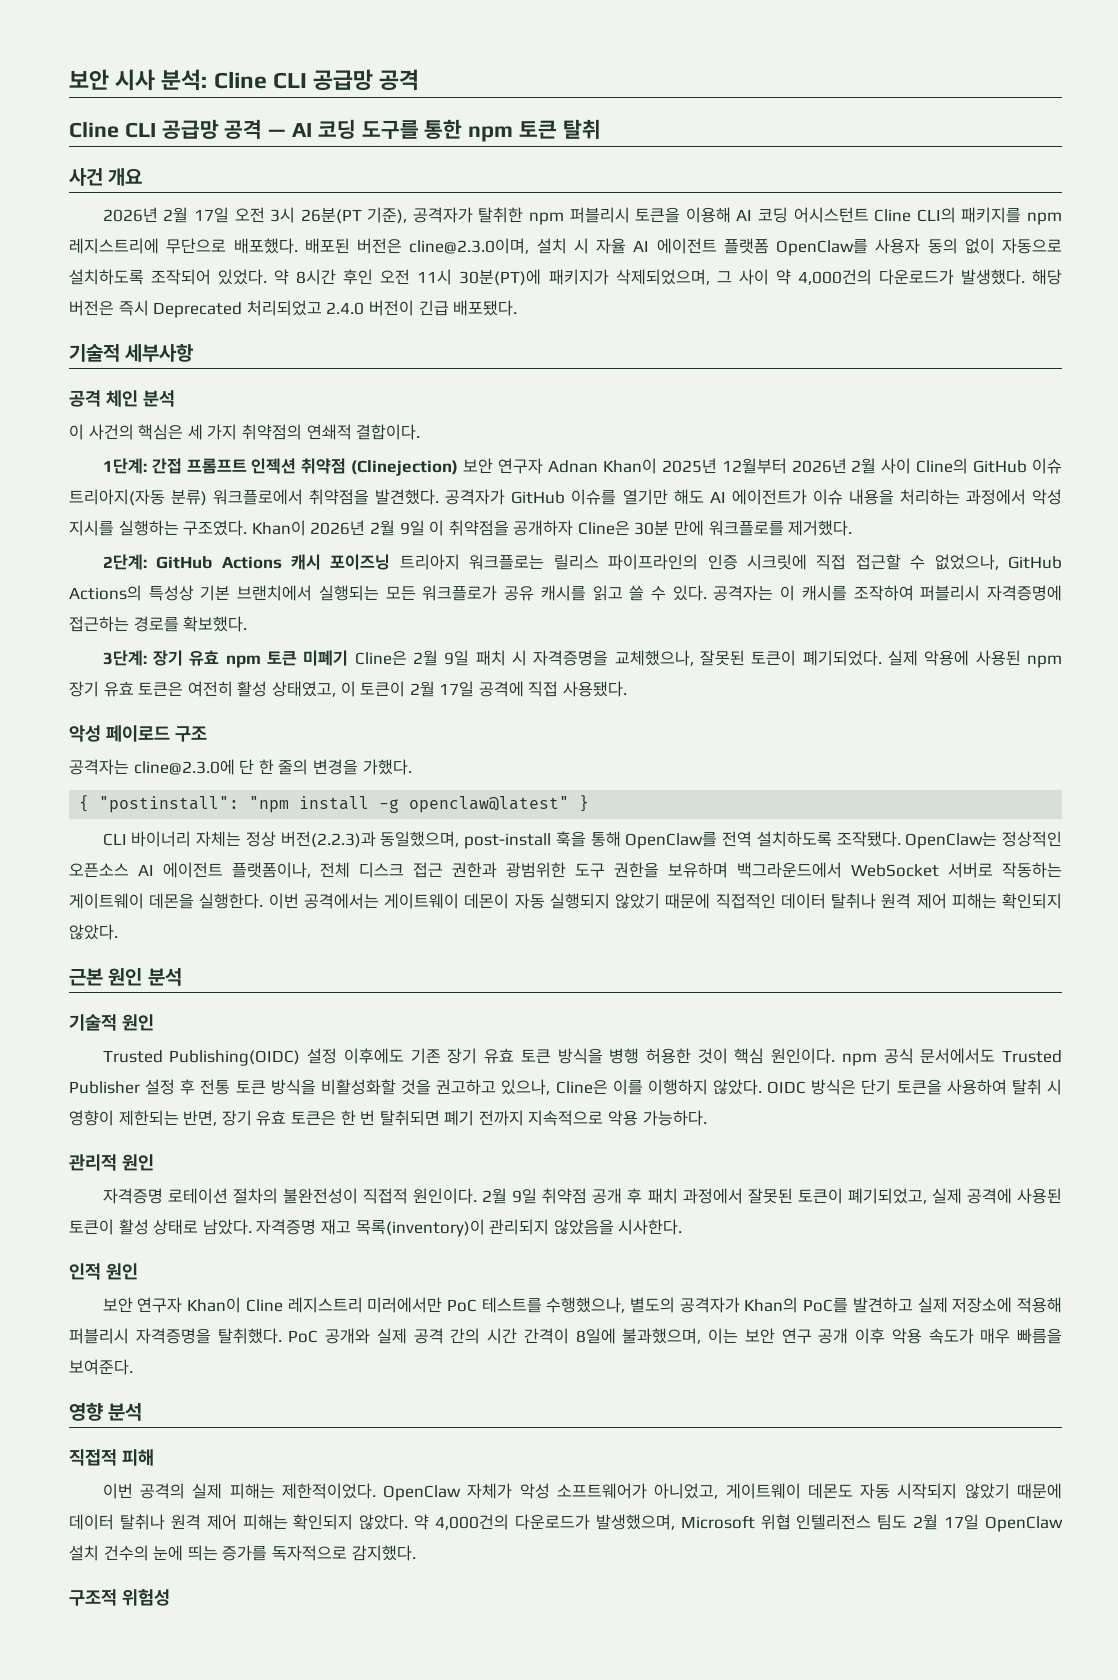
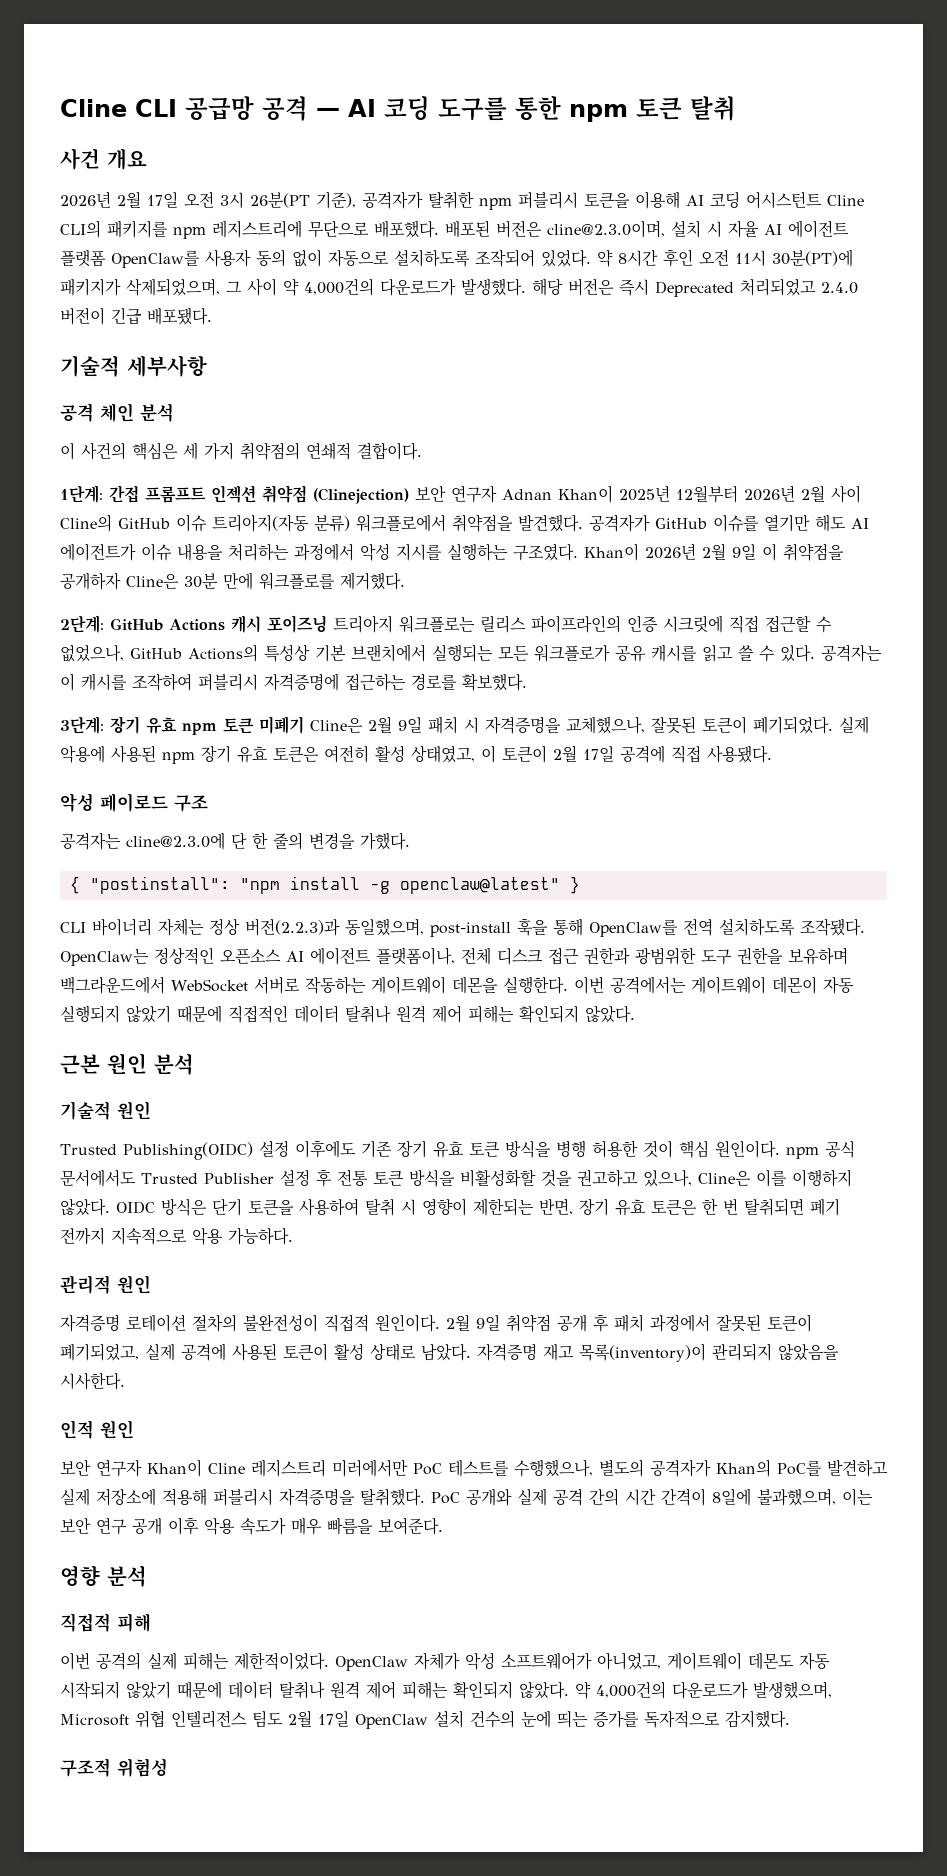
- 보안 시사 분석: Cline CLI 공급망 공격

